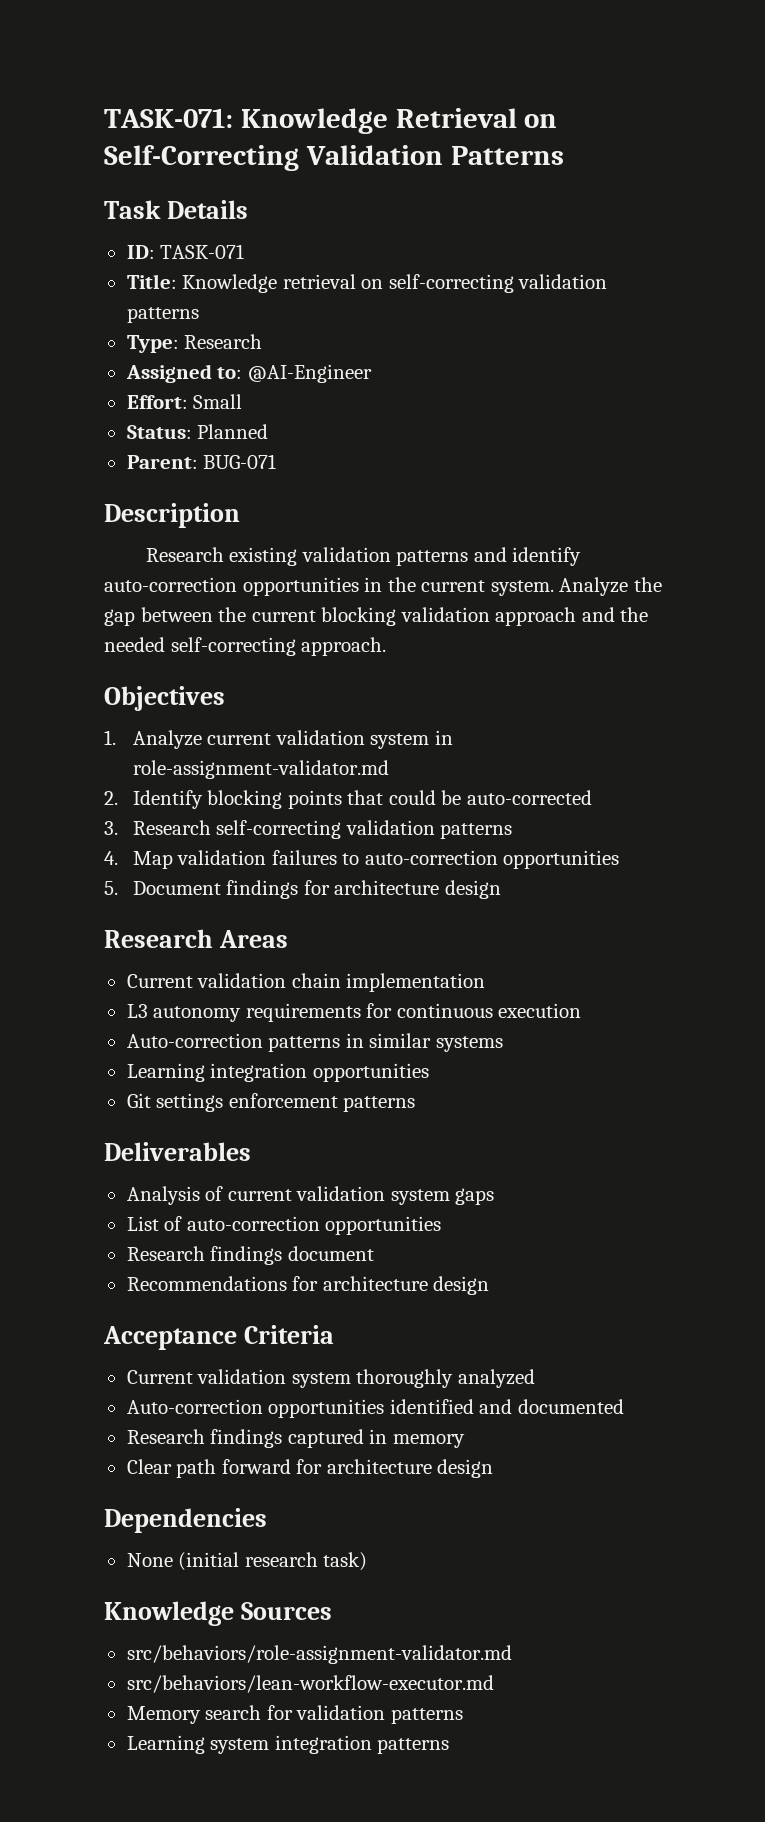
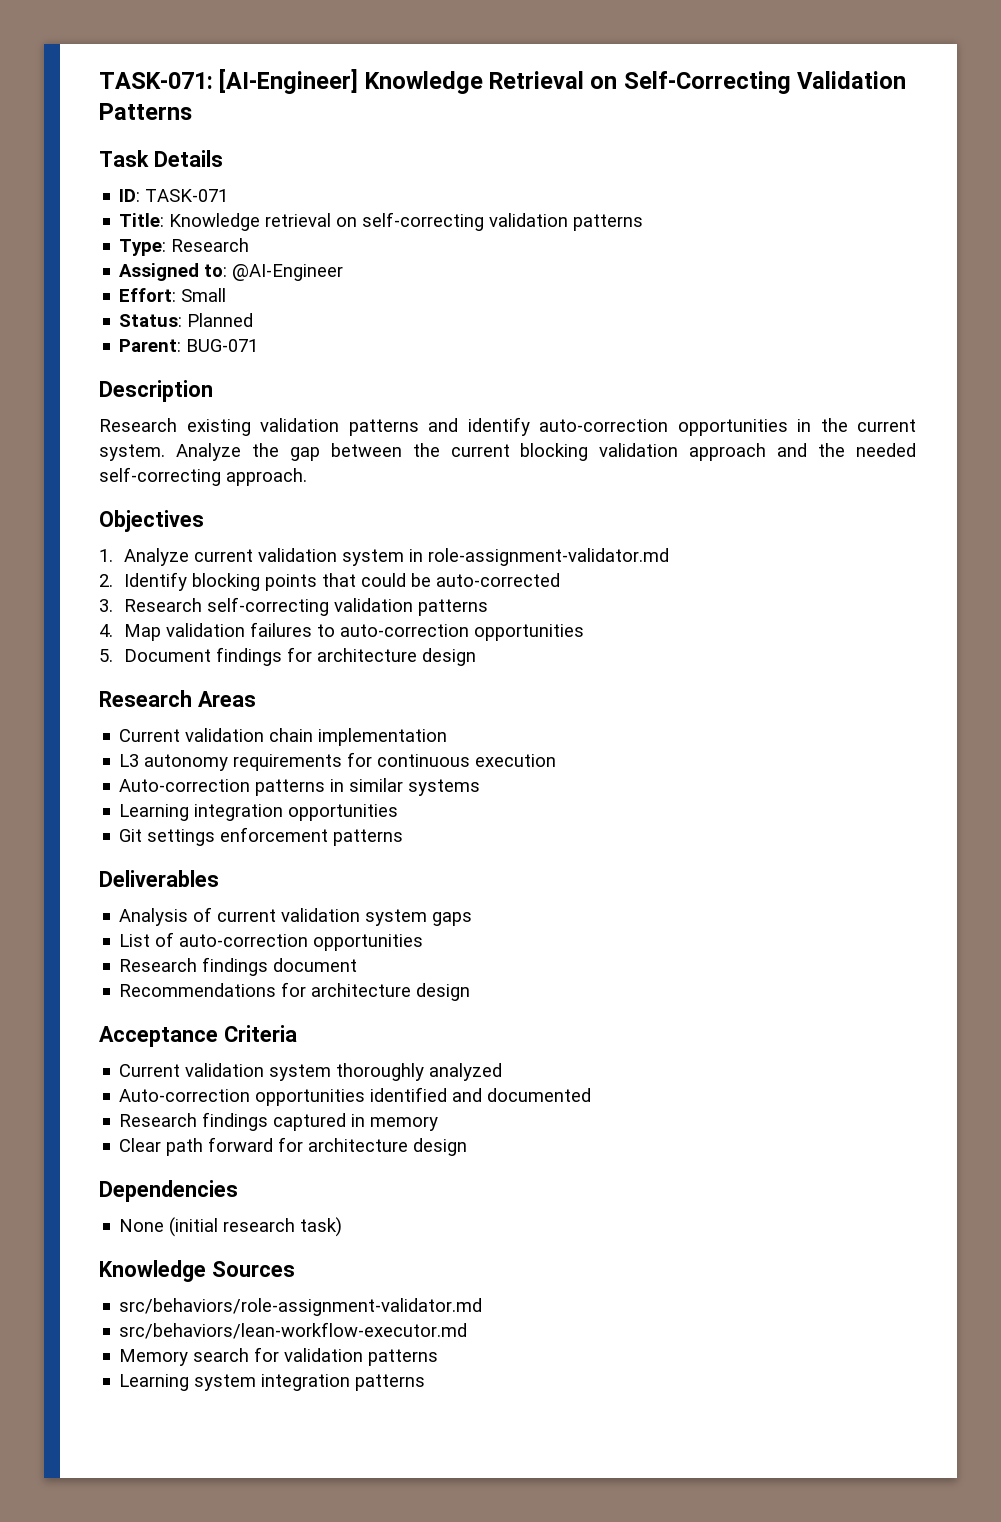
- TASK-071: Knowledge Retrieval on Self-Correcting Validation Patterns
+ TASK-071: [AI-Engineer] Knowledge Retrieval on Self-Correcting Validation Patterns

